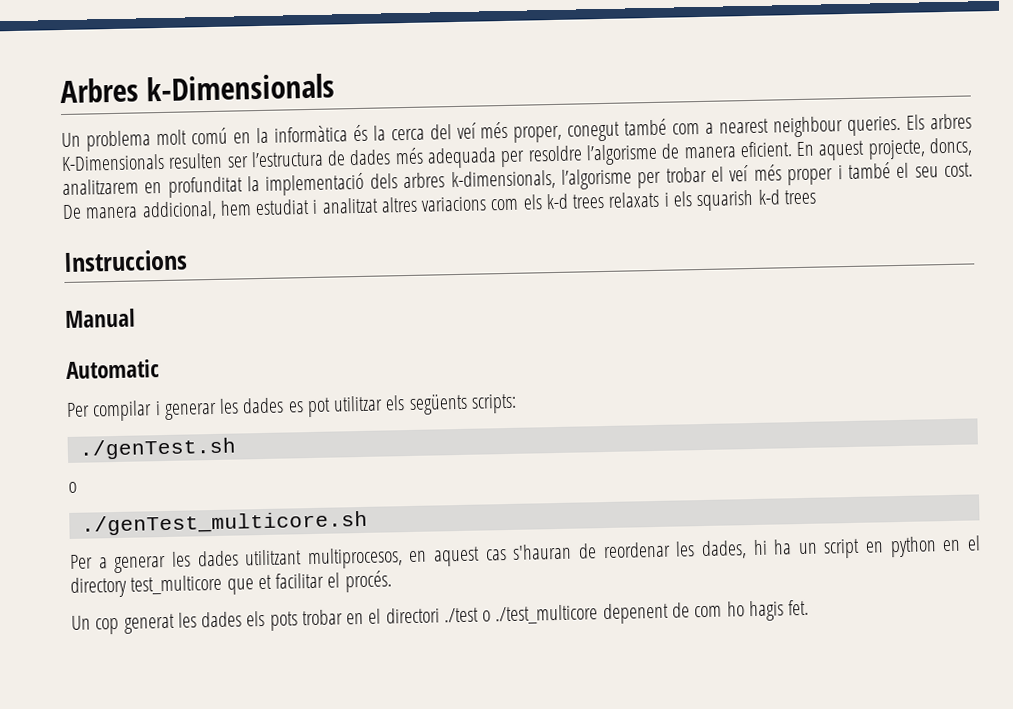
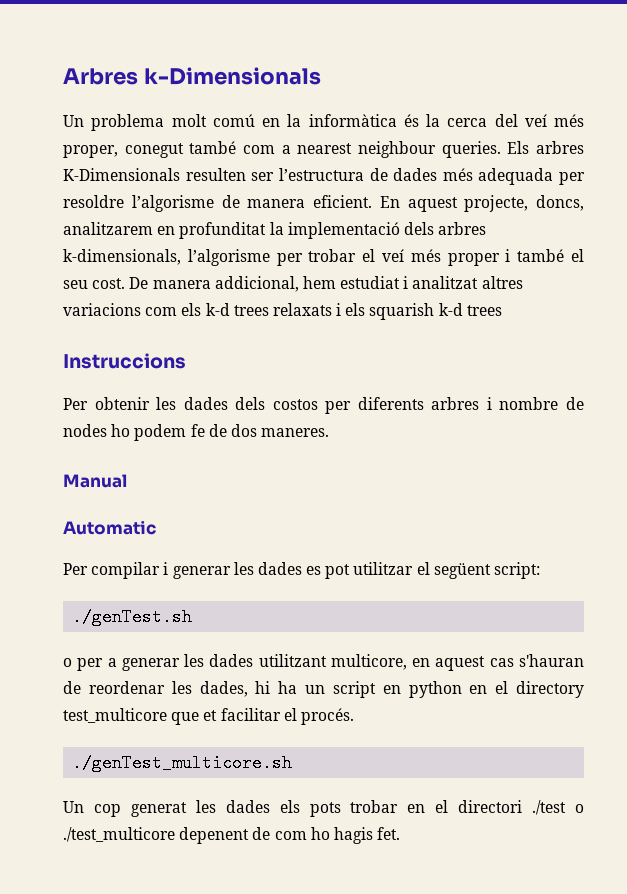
+ Per obtenir les dades dels costos per diferents arbres i nombre de nodes ho podem fe de dos maneres.
- Per compilar i generar les dades es pot utilitzar els següents scripts:
+ Per compilar i generar les dades es pot utilitzar el següent script:
  ./genTest.sh
- o
- ./genTest_multicore.sh
- Per a generar les dades utilitzant multiprocesos, en aquest cas s'hauran de reordenar les dades, hi ha un script en python en el directory test_multicore que et facilitar el procés.
+ o per a generar les dades utilitzant multicore, en aquest cas s'hauran de reordenar les dades, hi ha un script en python en el directory test_multicore que et facilitar el procés.
+ ./genTest_multicore.sh

